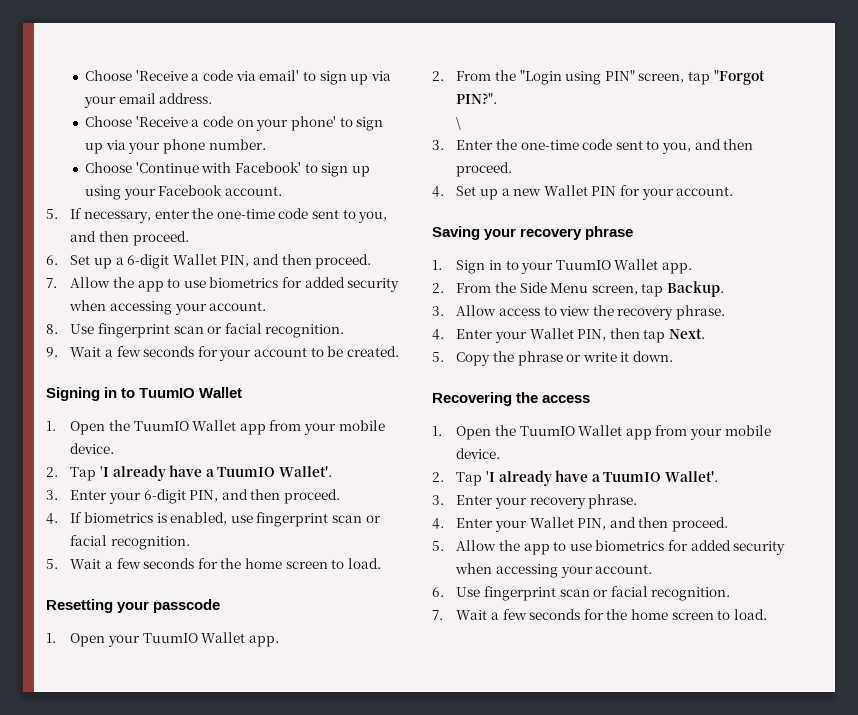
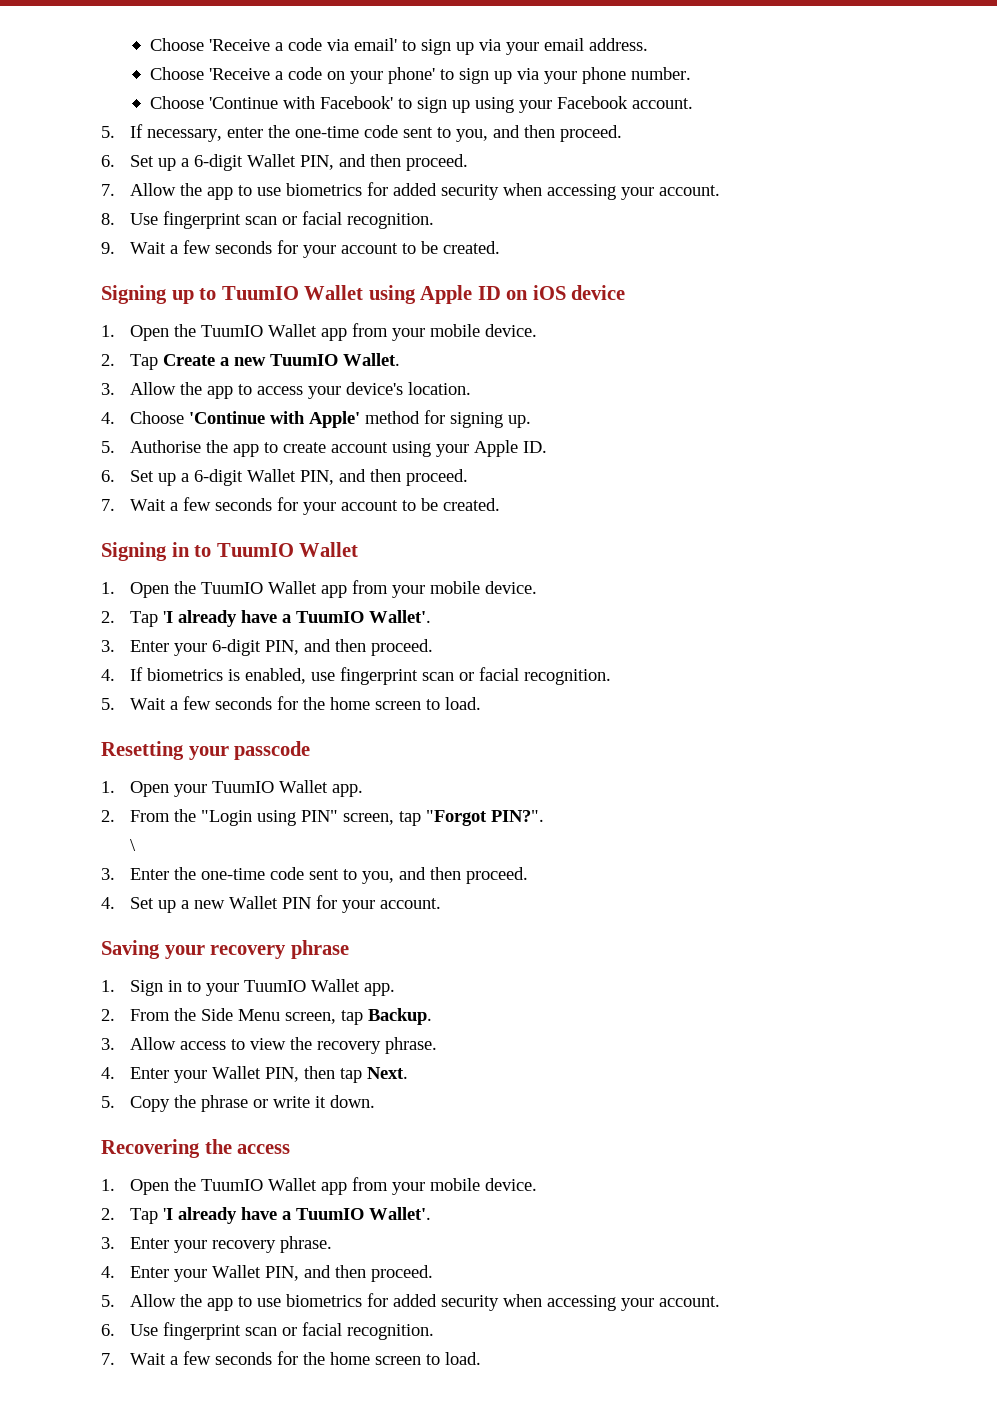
+ Signing up to TuumIO Wallet using Apple ID on iOS device
+ 1. Open the TuumIO Wallet app from your mobile device.
+ 2. Tap Create a new TuumIO Wallet.
+ 3. Allow the app to access your device's location.
+ 4. Choose 'Continue with Apple' method for signing up.
+ 5. Authorise the app to create account using your Apple ID.
+ 6. Set up a 6-digit Wallet PIN, and then proceed.
+ 7. Wait a few seconds for your account to be created.

